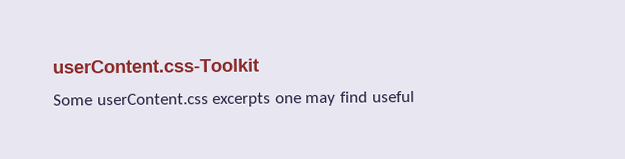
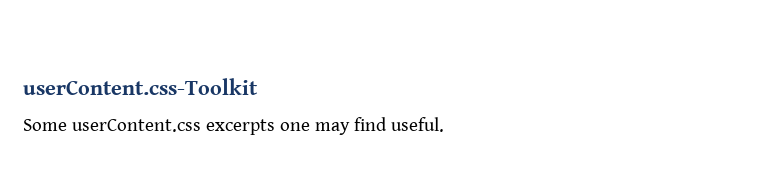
- Some userContent.css excerpts one may find useful
+ Some userContent.css excerpts one may find useful.

